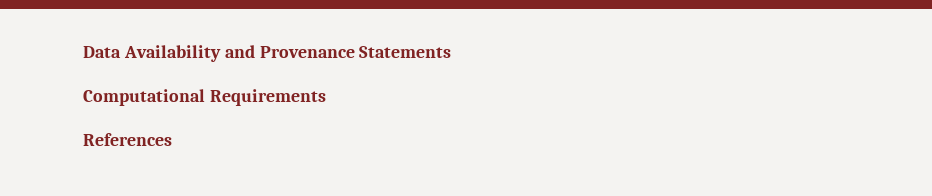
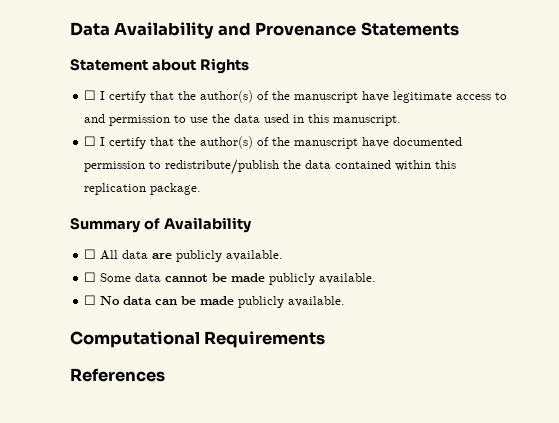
+ Statement about Rights
+ ☐ I certify that the author(s) of the manuscript have legitimate access to and permission to use the data used in this manuscript.
+ ☐ I certify that the author(s) of the manuscript have documented permission to redistribute/publish the data contained within this replication package.
+ Summary of Availability
+ ☐ All data are publicly available.
+ ☐ Some data cannot be made publicly available.
+ ☐ No data can be made publicly available.

